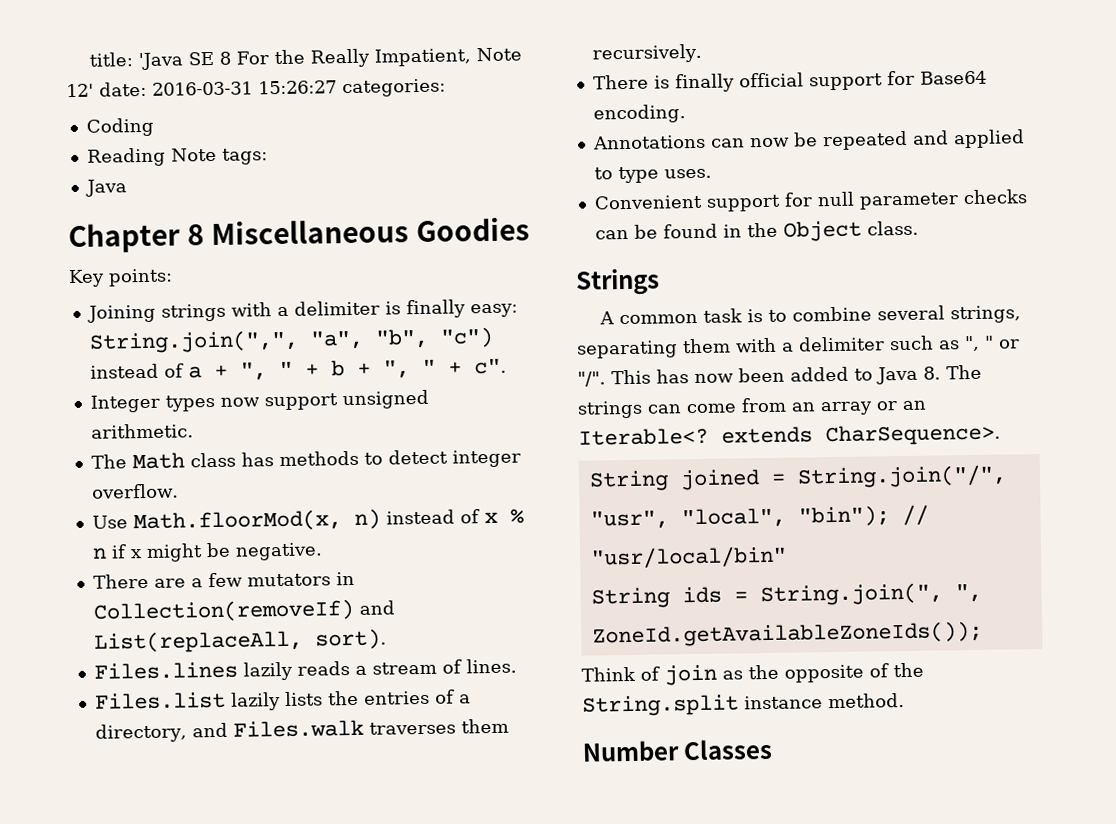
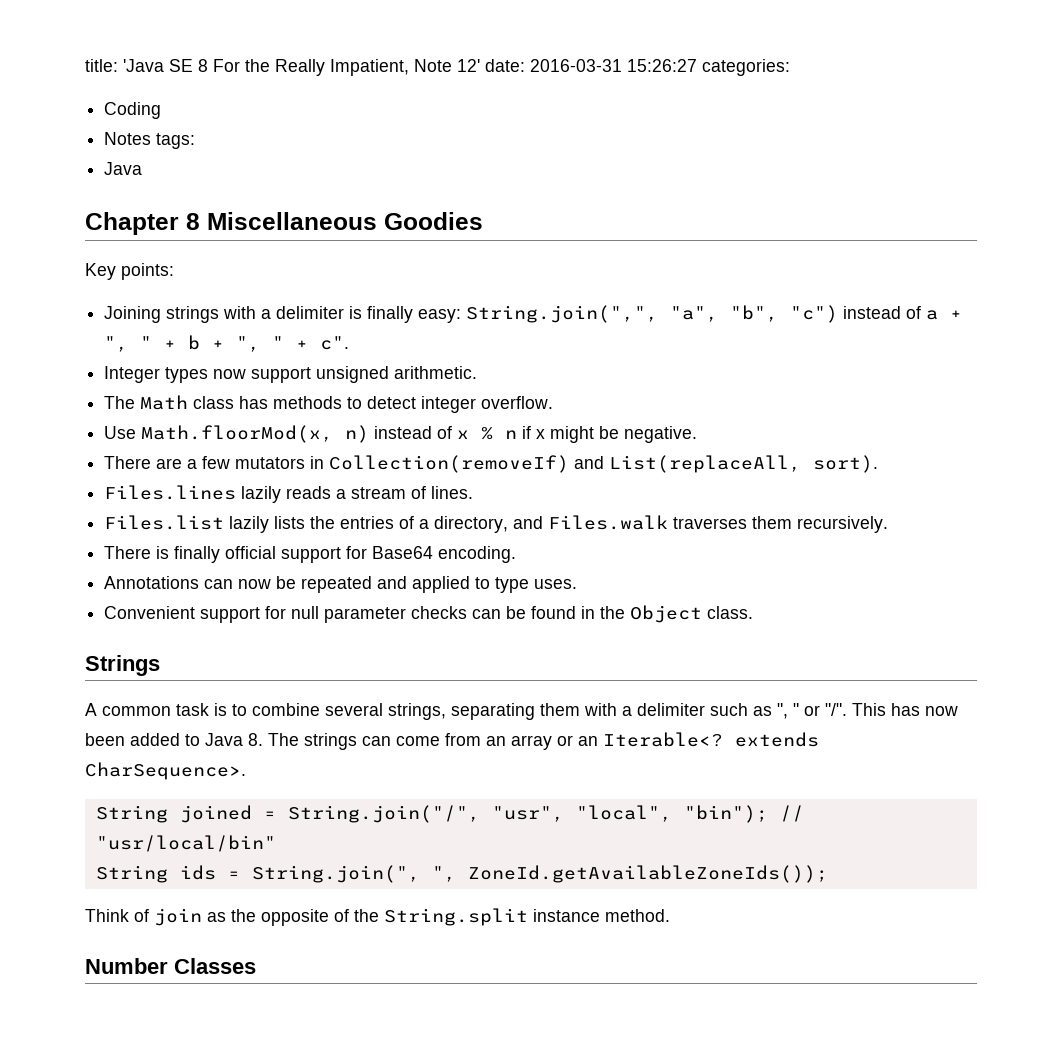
- Reading Note tags:
+ Notes tags:

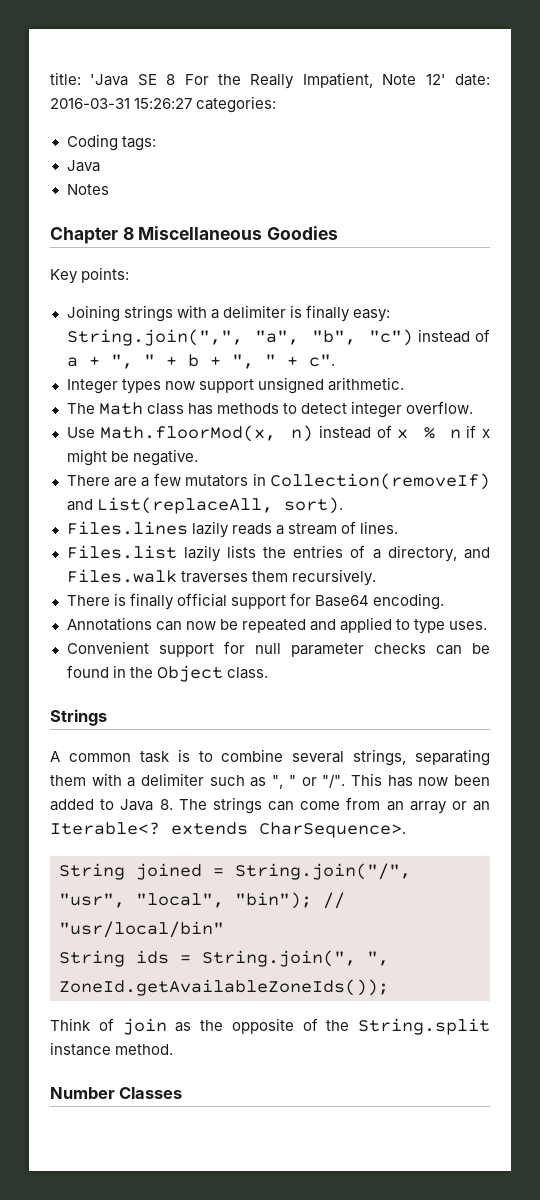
- Coding
- Notes tags:
+ Coding tags:
+ Notes

